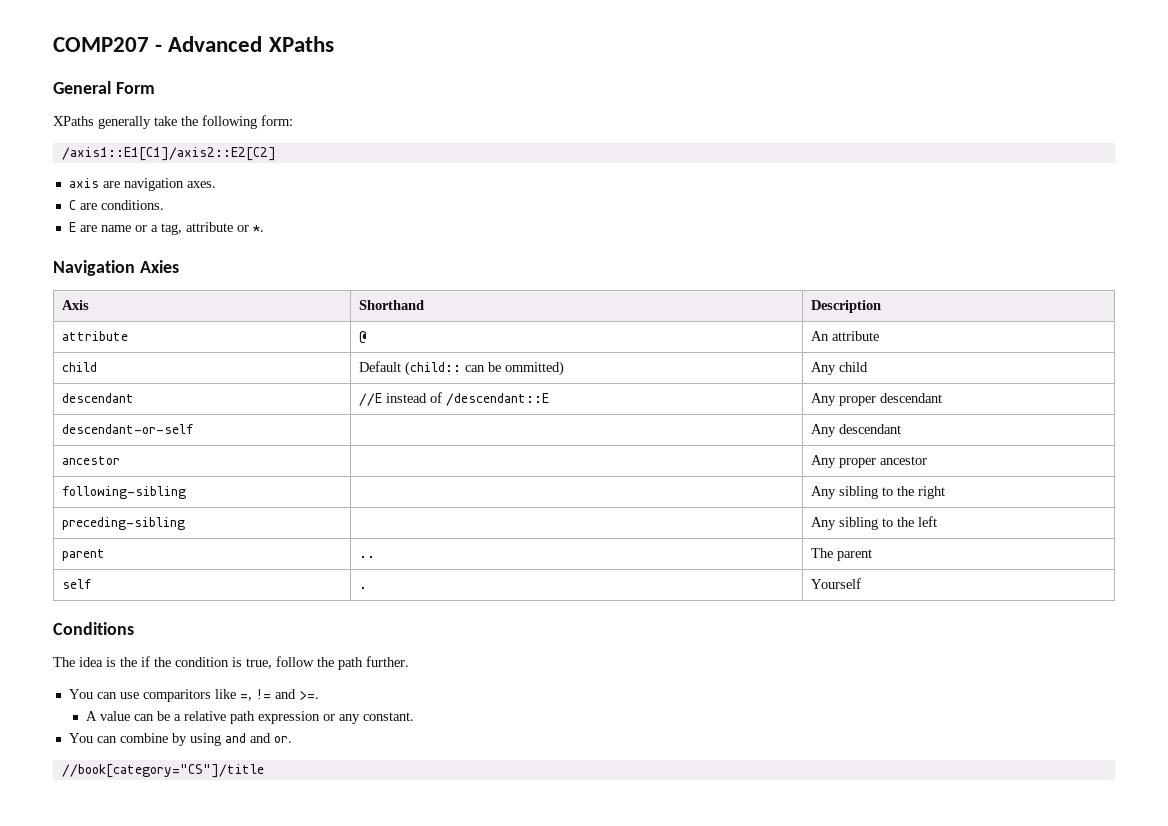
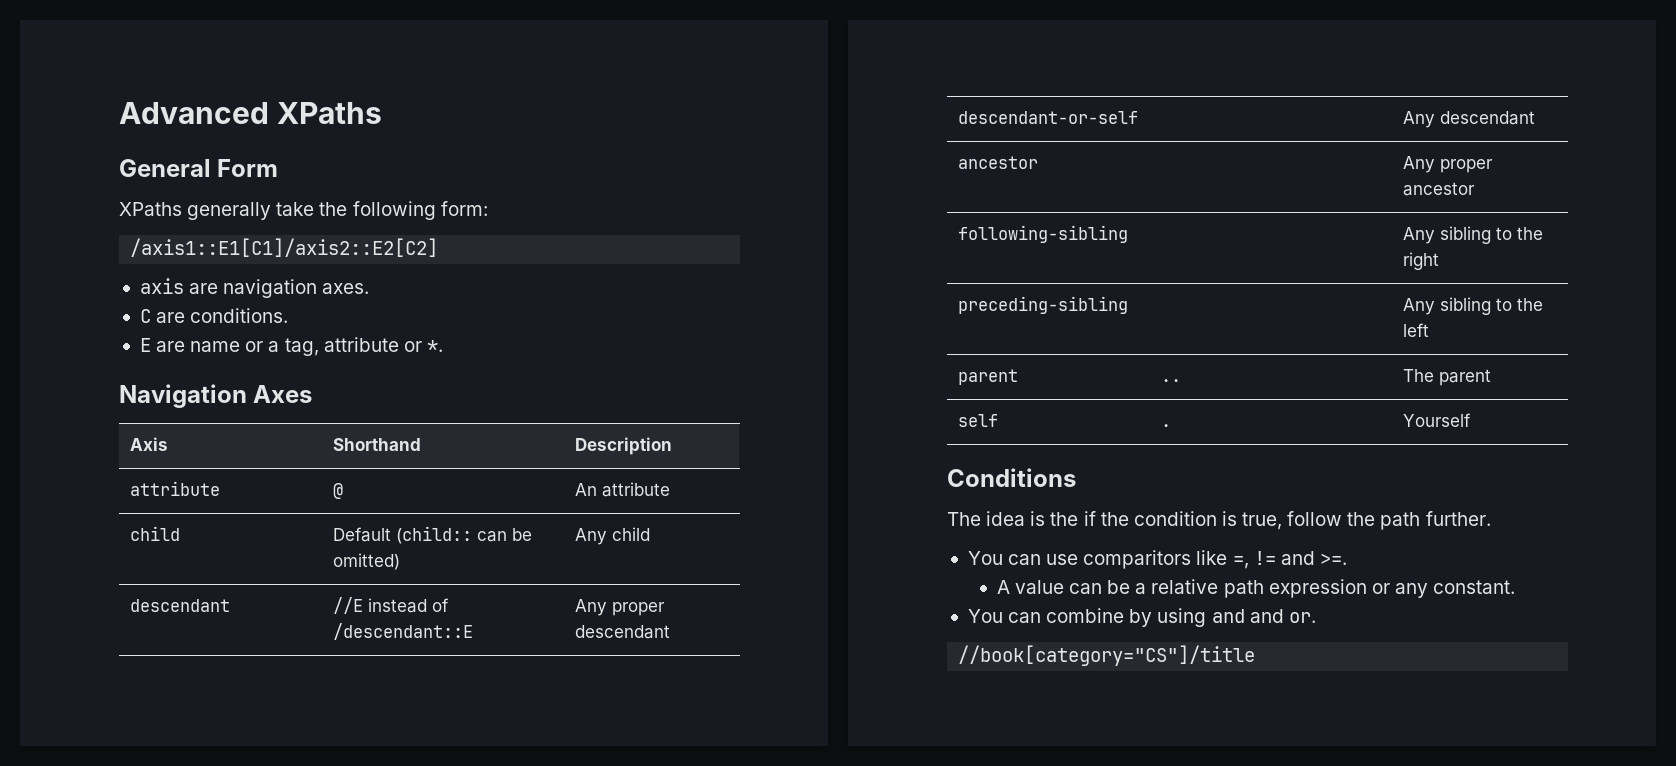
- COMP207 - Advanced XPaths
+ Advanced XPaths
- Navigation Axies
+ Navigation Axes
- child | Default (child:: can be ommitted) | Any child
+ child | Default (child:: can be omitted) | Any child

